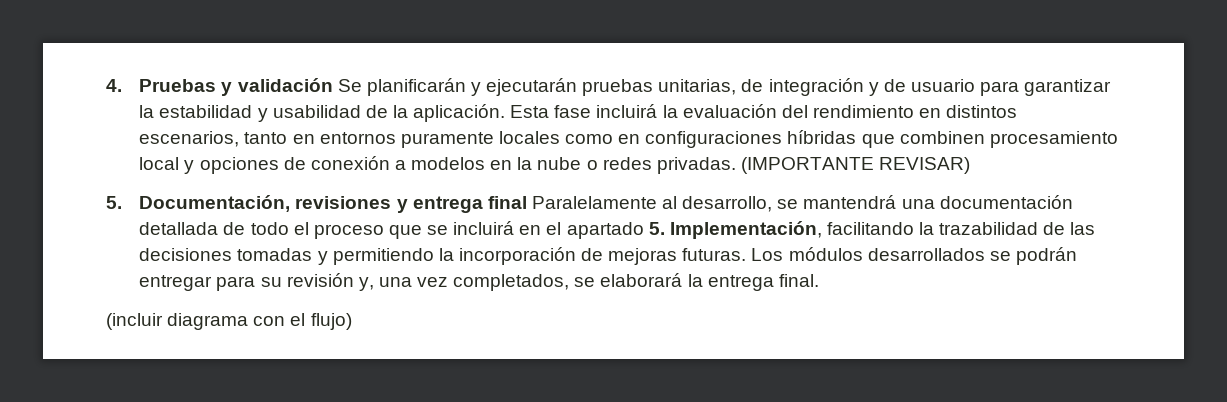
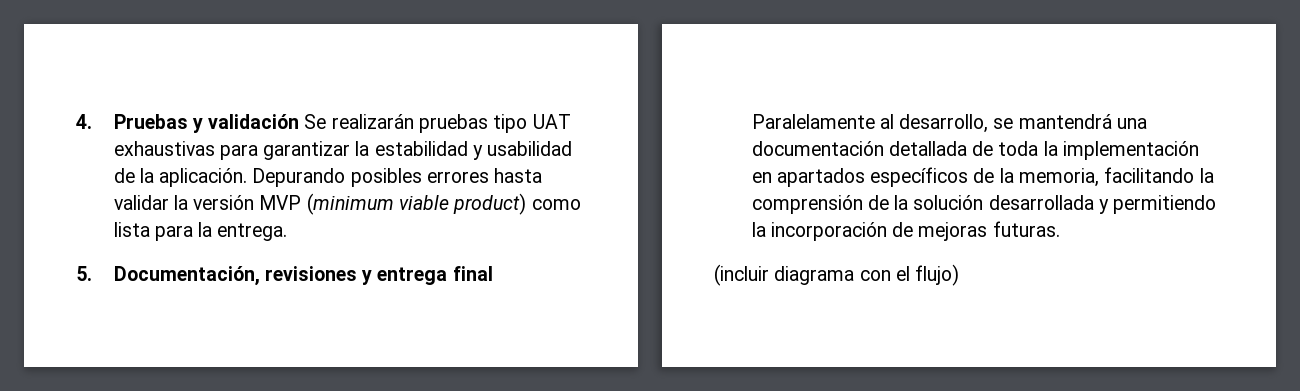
- 4. Pruebas y validación Se planificarán y ejecutarán pruebas unitarias, de integración y de usuario para garantizar la estabilidad y usabilidad de la aplicación.
+ 4. Pruebas y validación Se realizarán pruebas tipo UAT exhaustivas para garantizar la estabilidad y usabilidad de la aplicación.
- Esta fase incluirá la evaluación del rendimiento en distintos escenarios, tanto en entornos puramente locales como en configuraciones híbridas que combinen procesamiento local y opciones de conexión a modelos en la nube o redes privadas. (IMPORTANTE REVISAR)
+ Depurando posibles errores hasta validar la versión MVP (minimum viable product) como lista para la entrega.
- 5. Documentación, revisiones y entrega final Paralelamente al desarrollo, se mantendrá una documentación detallada de todo el proceso que se incluirá en el apartado 5. Implementación, facilitando la trazabilidad de las decisiones tomadas y permitiendo la incorporación de mejoras futuras. Los módulos desarrollados se podrán entregar para su revisión y, una vez completados, se elaborará la entrega final.
+ 5. Documentación, revisiones y entrega final Paralelamente al desarrollo, se mantendrá una documentación detallada de toda la implementación en apartados específicos de la memoria, facilitando la comprensión de la solución desarrollada y permitiendo la incorporación de mejoras futuras.

